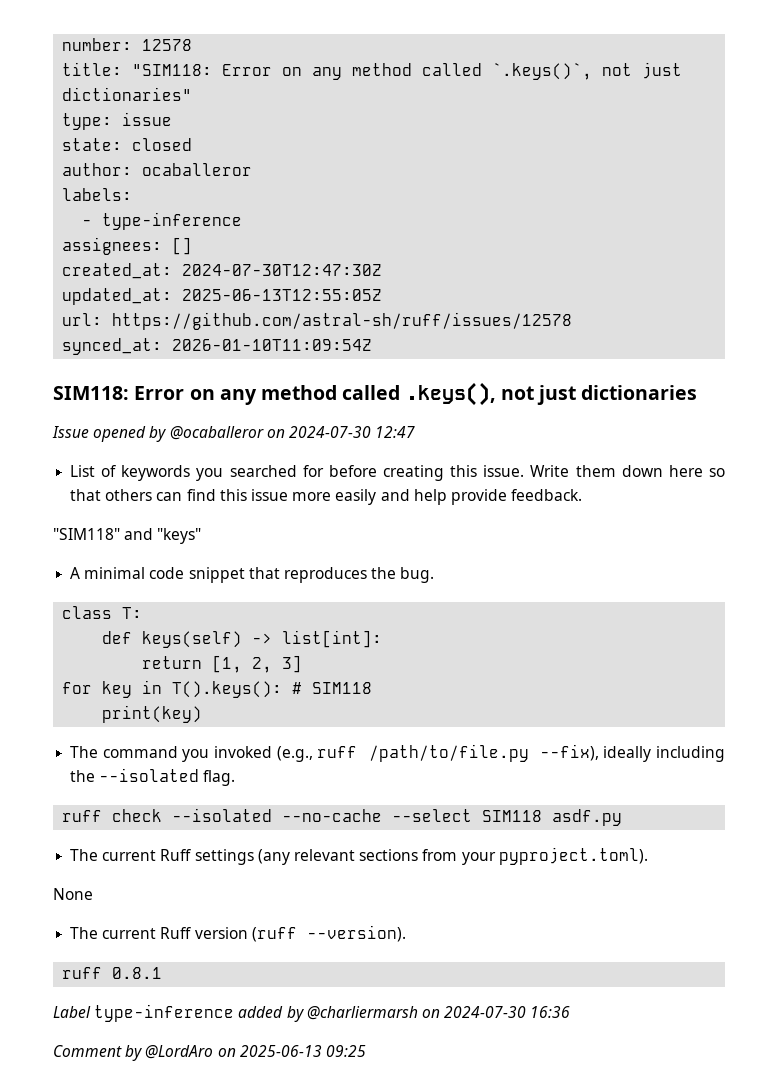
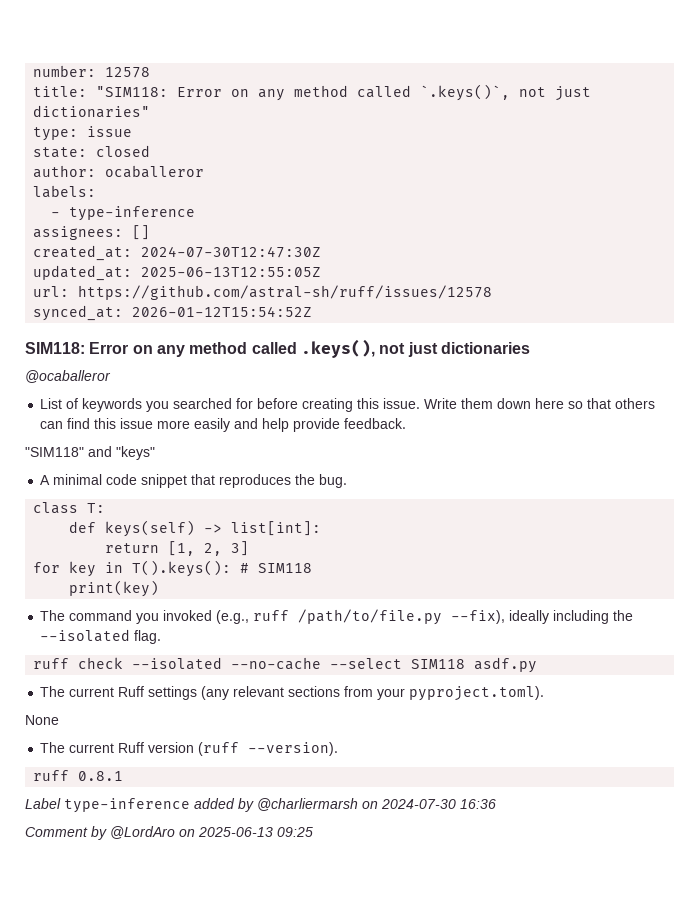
- synced_at: 2026-01-10T11:09:54Z
+ synced_at: 2026-01-12T15:54:52Z
- Issue opened by @ocaballeror on 2024-07-30 12:47
+ @ocaballeror

